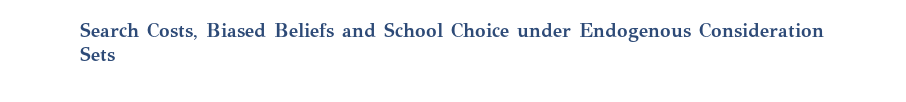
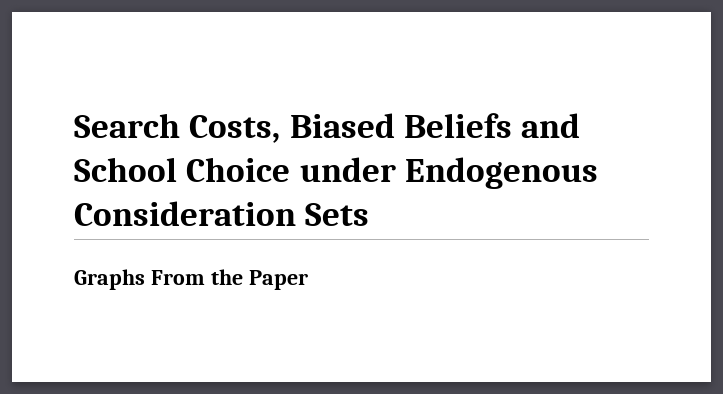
+ Graphs From the Paper

